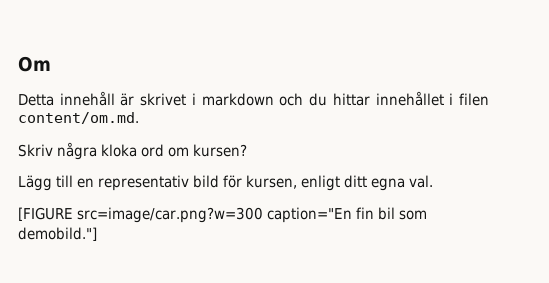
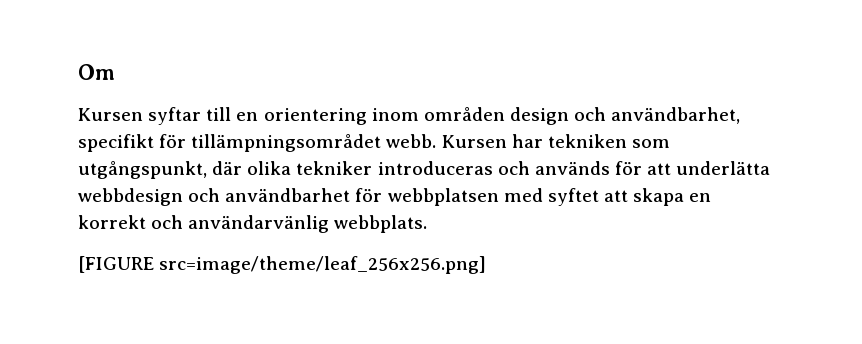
- Detta innehåll är skrivet i markdown och du hittar innehållet i filen content/om.md.
- Skriv några kloka ord om kursen?
- Lägg till en representativ bild för kursen, enligt ditt egna val.
- [FIGURE src=image/car.png?w=300 caption="En fin bil som demobild."]
+ Kursen syftar till en orientering inom områden design och användbarhet, specifikt för tillämpningsområdet webb. Kursen har tekniken som utgångspunkt, där olika tekniker introduceras och används för att underlätta webbdesign och användbarhet för webbplatsen med syftet att skapa en korrekt och användarvänlig webbplats.
+ [FIGURE src=image/theme/leaf_256x256.png]

